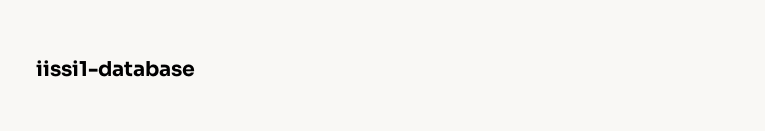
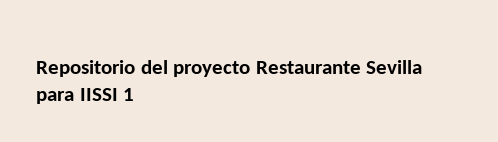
- iissi1-database
+ Repositorio del proyecto Restaurante Sevilla para IISSI 1

